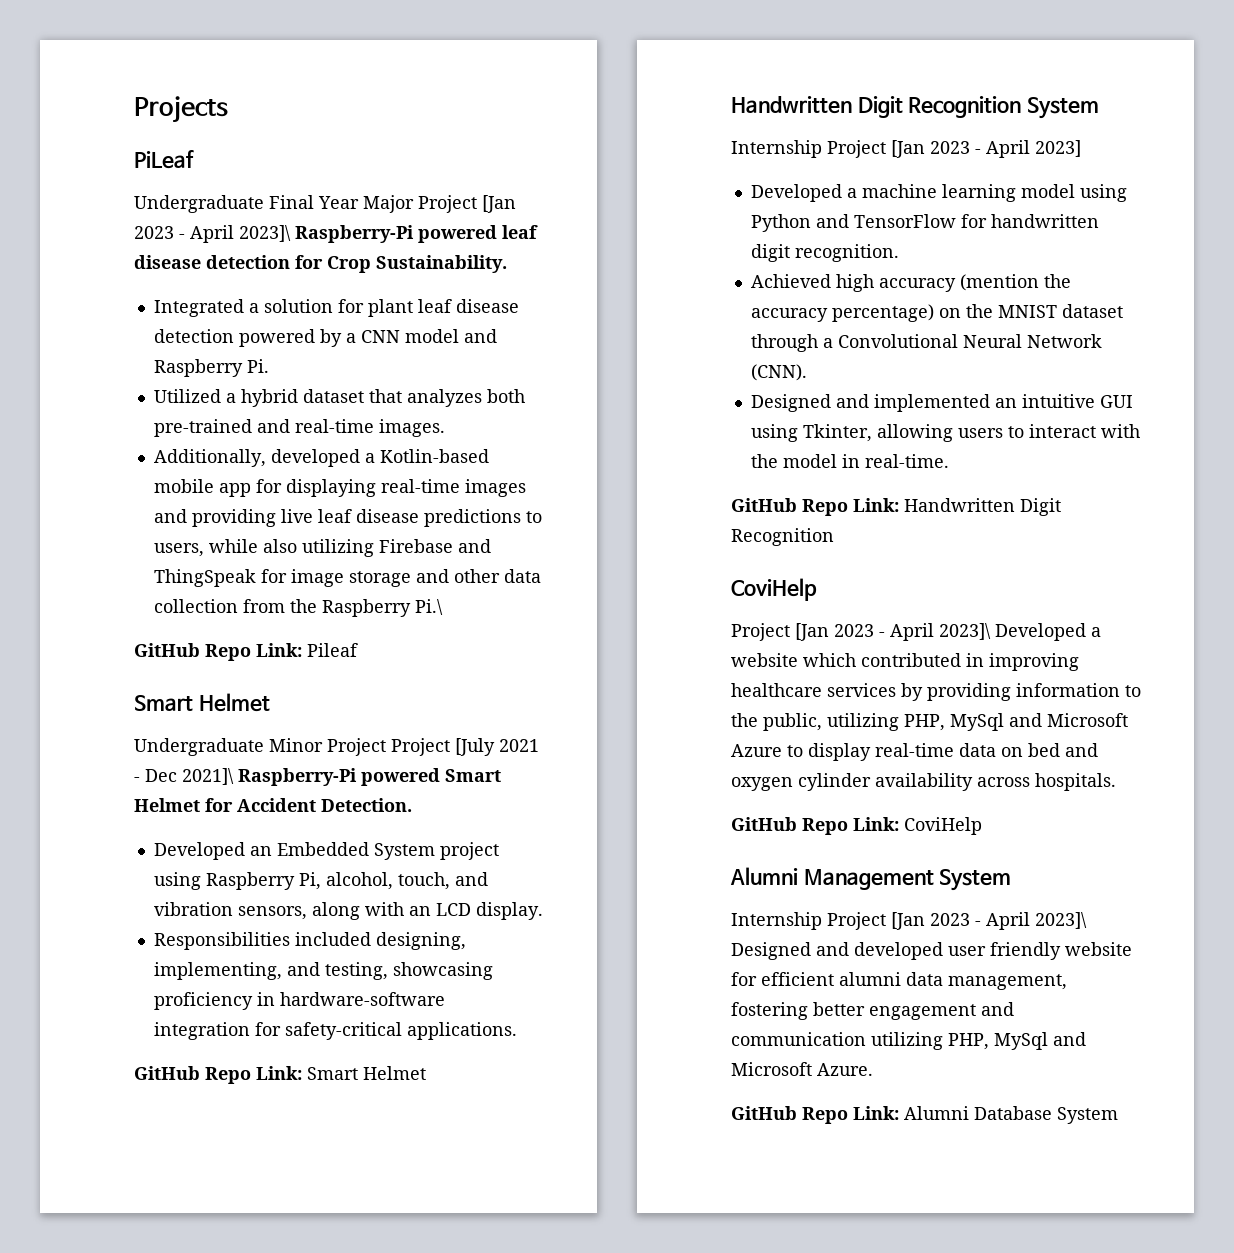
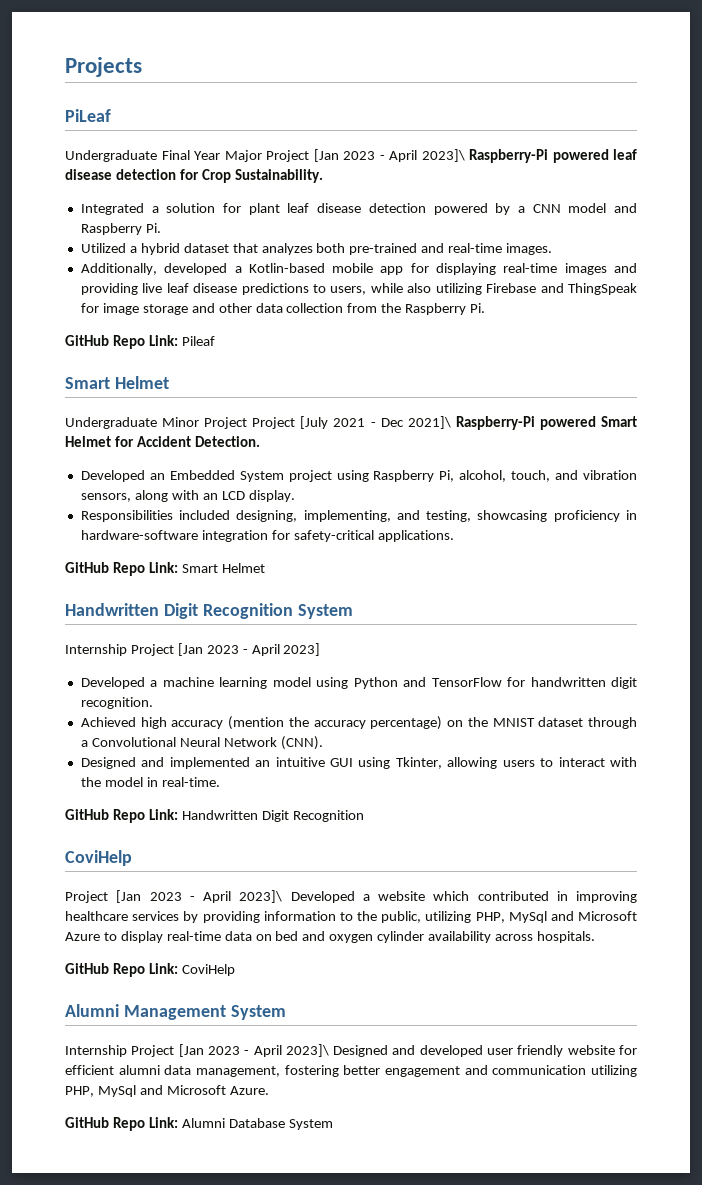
- Additionally, developed a Kotlin-based mobile app for displaying real-time images and providing live leaf disease predictions to users, while also utilizing Firebase and ThingSpeak for image storage and other data collection from the Raspberry Pi.\
+ Additionally, developed a Kotlin-based mobile app for displaying real-time images and providing live leaf disease predictions to users, while also utilizing Firebase and ThingSpeak for image storage and other data collection from the Raspberry Pi.

